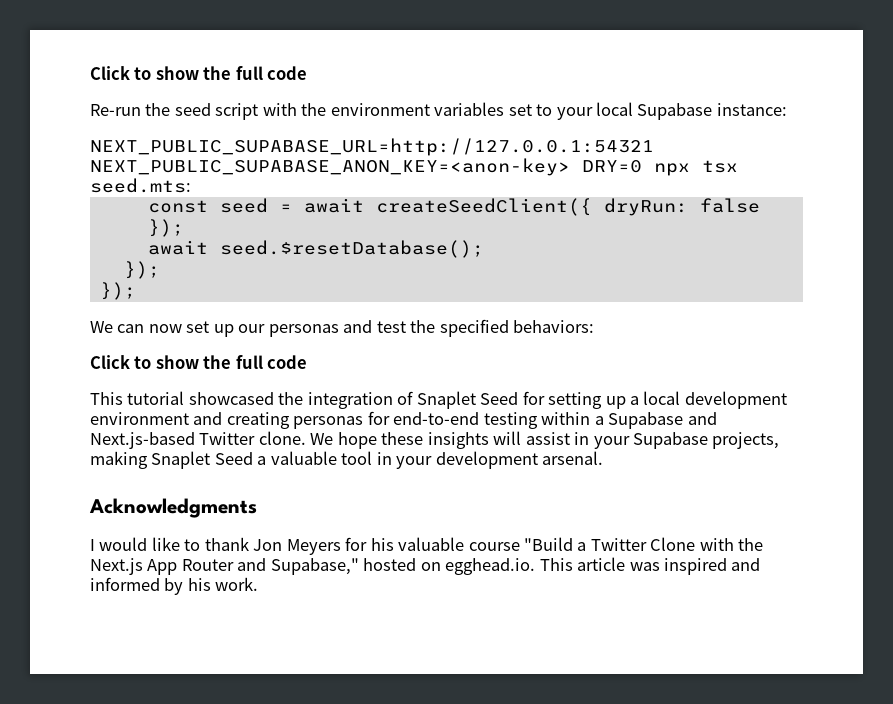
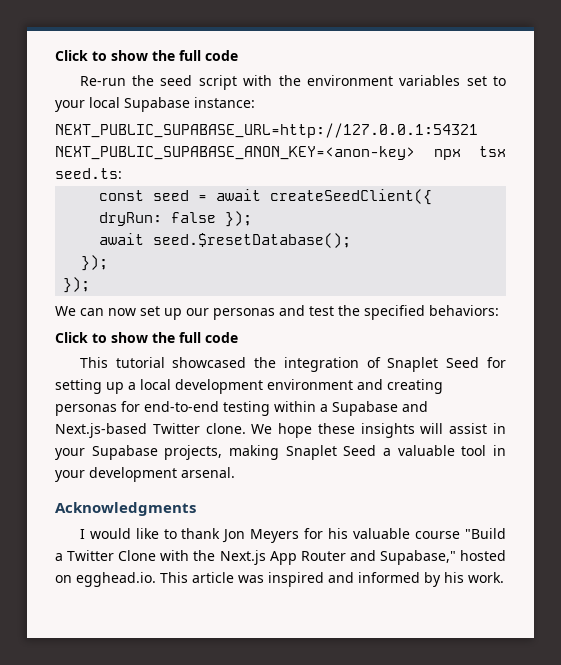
- NEXT_PUBLIC_SUPABASE_URL=http://127.0.0.1:54321 NEXT_PUBLIC_SUPABASE_ANON_KEY=<anon-key> DRY=0 npx tsx seed.mts:
+ NEXT_PUBLIC_SUPABASE_URL=http://127.0.0.1:54321 NEXT_PUBLIC_SUPABASE_ANON_KEY=<anon-key> npx tsx seed.ts:

